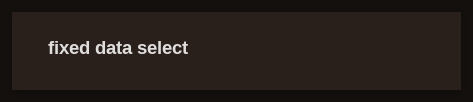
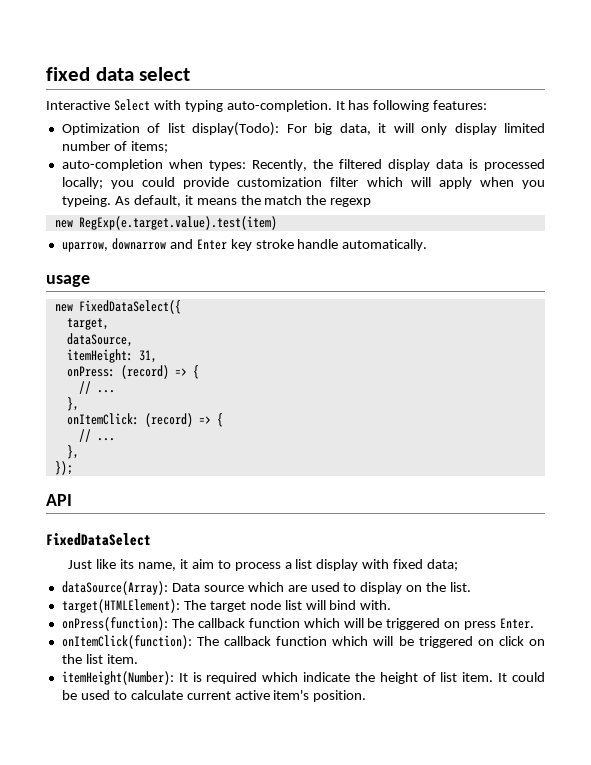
+ Interactive Select with typing auto-completion. It has following features:
+ Optimization of list display(Todo): For big data, it will only display limited number of items;
+ auto-completion when types: Recently, the filtered display data is processed locally; you could provide customization filter which will apply when you typeing. As default, it means the match the regexp
+ new RegExp(e.target.value).test(item)
+ uparrow, downarrow and Enter key stroke handle automatically.
+ usage
+ new FixedDataSelect({
+ target,
+ dataSource,
+ itemHeight: 31,
+ onPress: (record) => {
+ // ...
+ },
+ onItemClick: (record) => {
+ // ...
+ },
+ });
+ API
+ FixedDataSelect
+ Just like its name, it aim to process a list display with fixed data;
+ dataSource(Array): Data source which are used to display on the list.
+ target(HTMLElement): The target node list will bind with.
+ onPress(function): The callback function which will be triggered on press Enter.
+ onItemClick(function): The callback function which will be triggered on click on the list item.
+ itemHeight(Number): It is required which indicate the height of list item. It could be used to calculate current active item's position.

